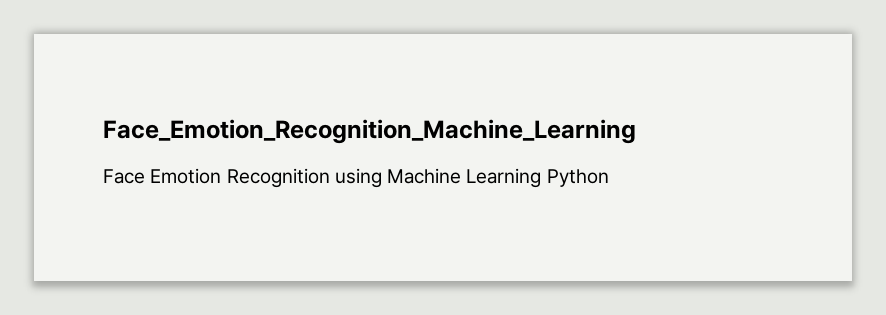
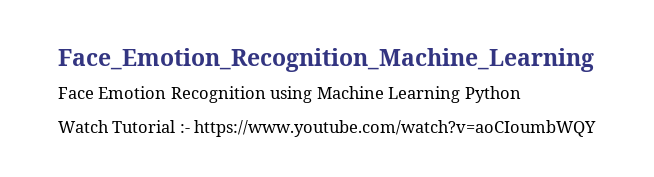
+ Watch Tutorial :- https://www.youtube.com/watch?v=aoCIoumbWQY

